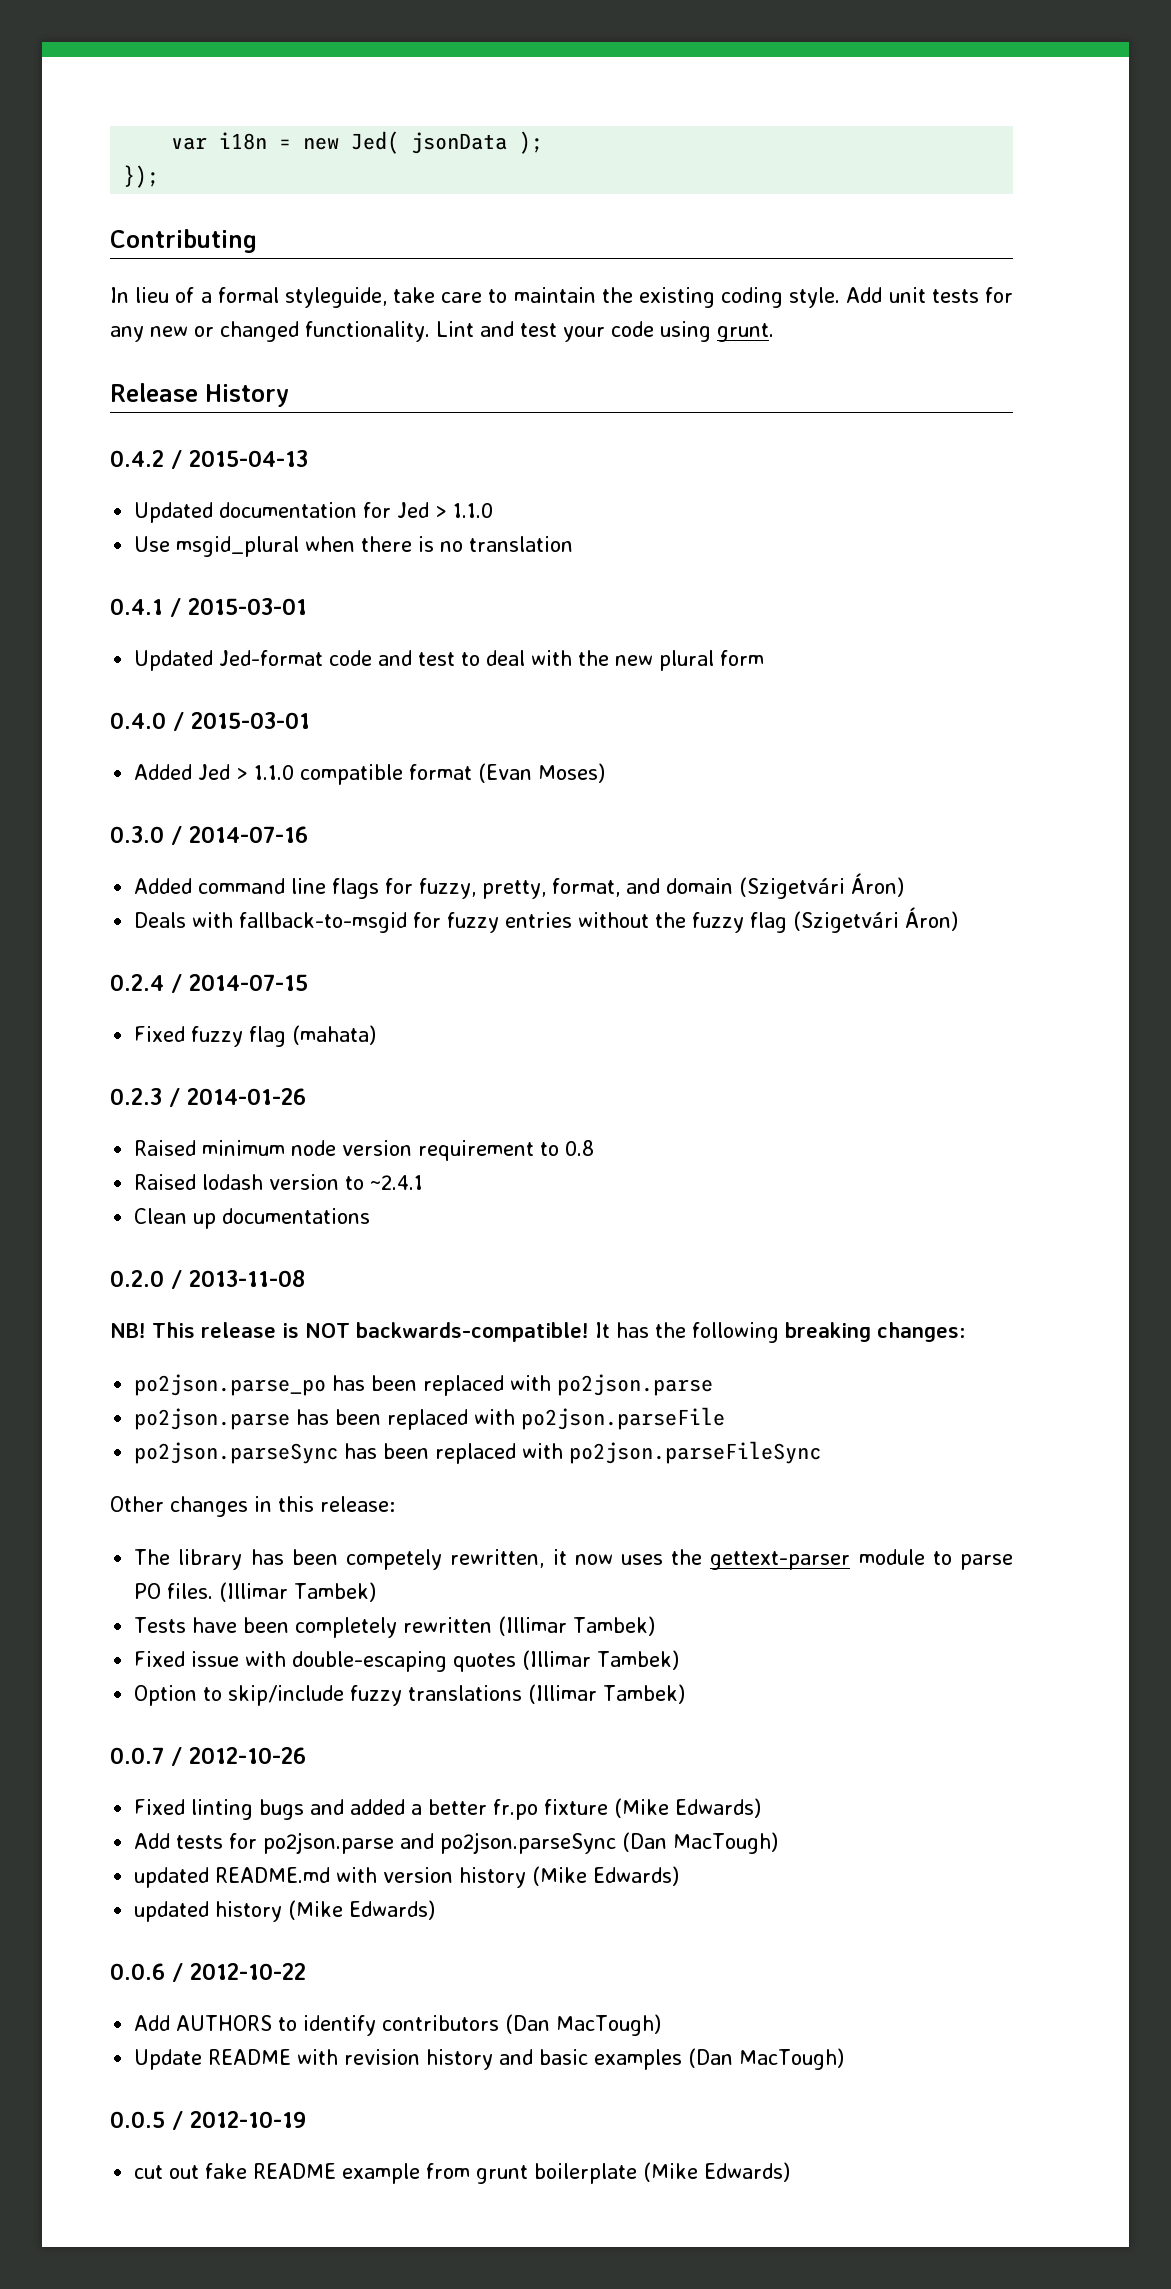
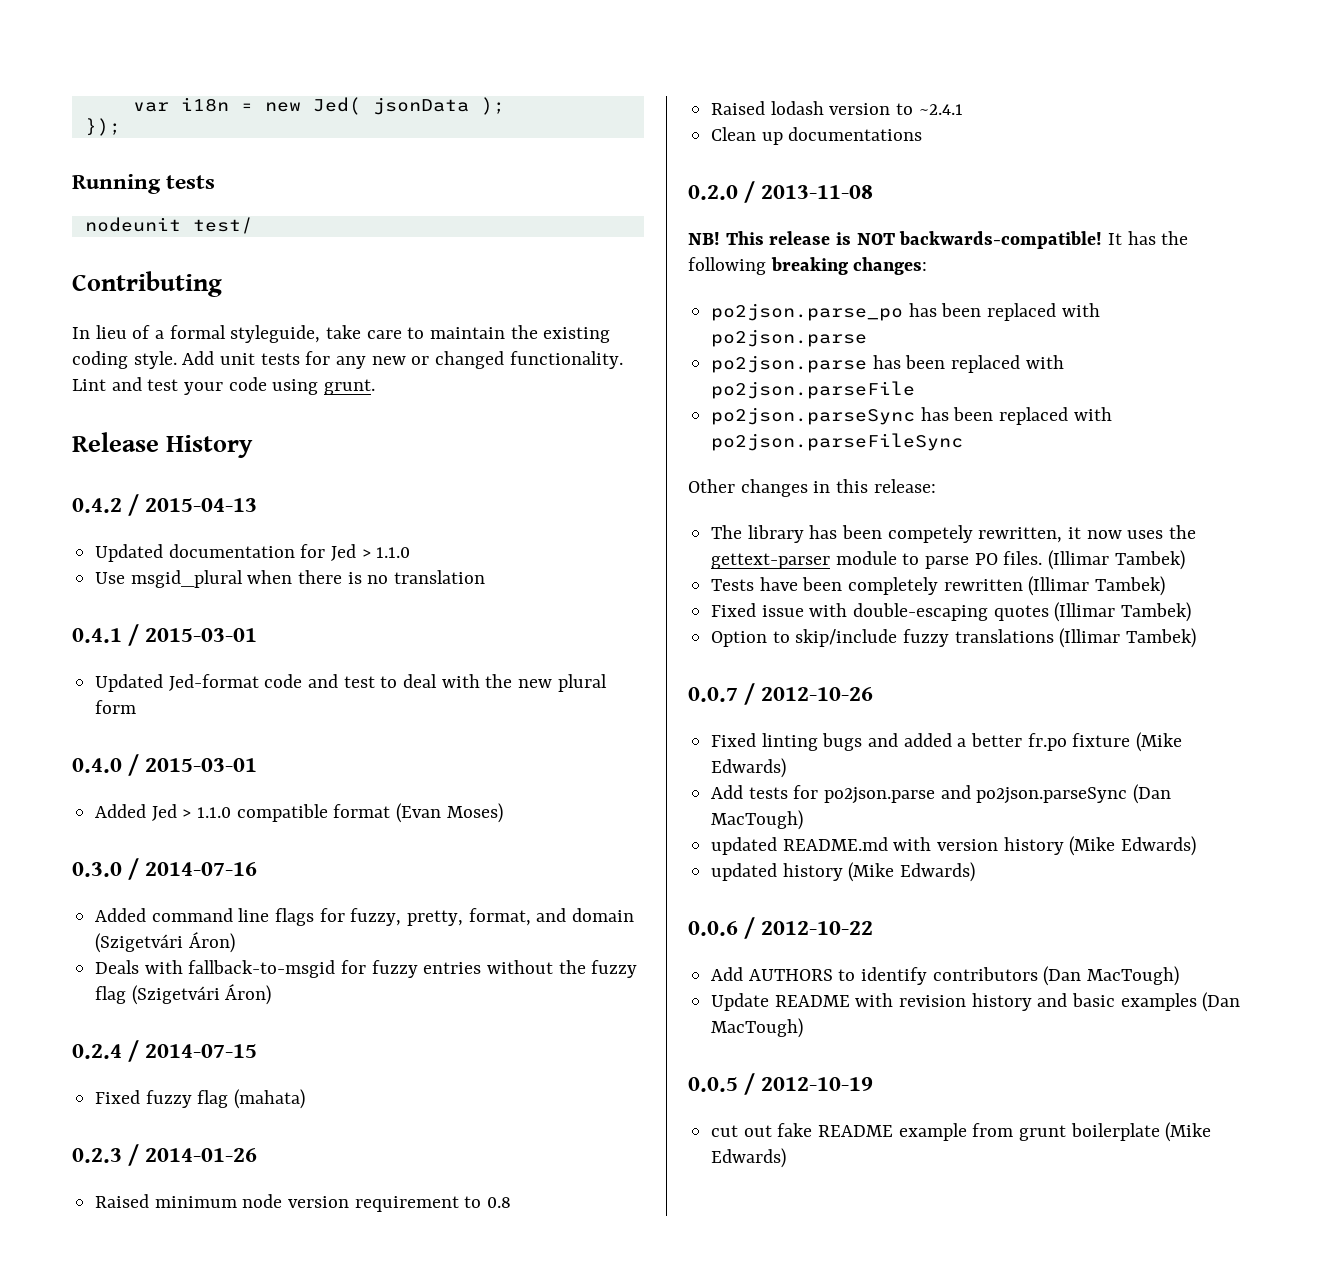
+ Running tests
+ nodeunit test/

